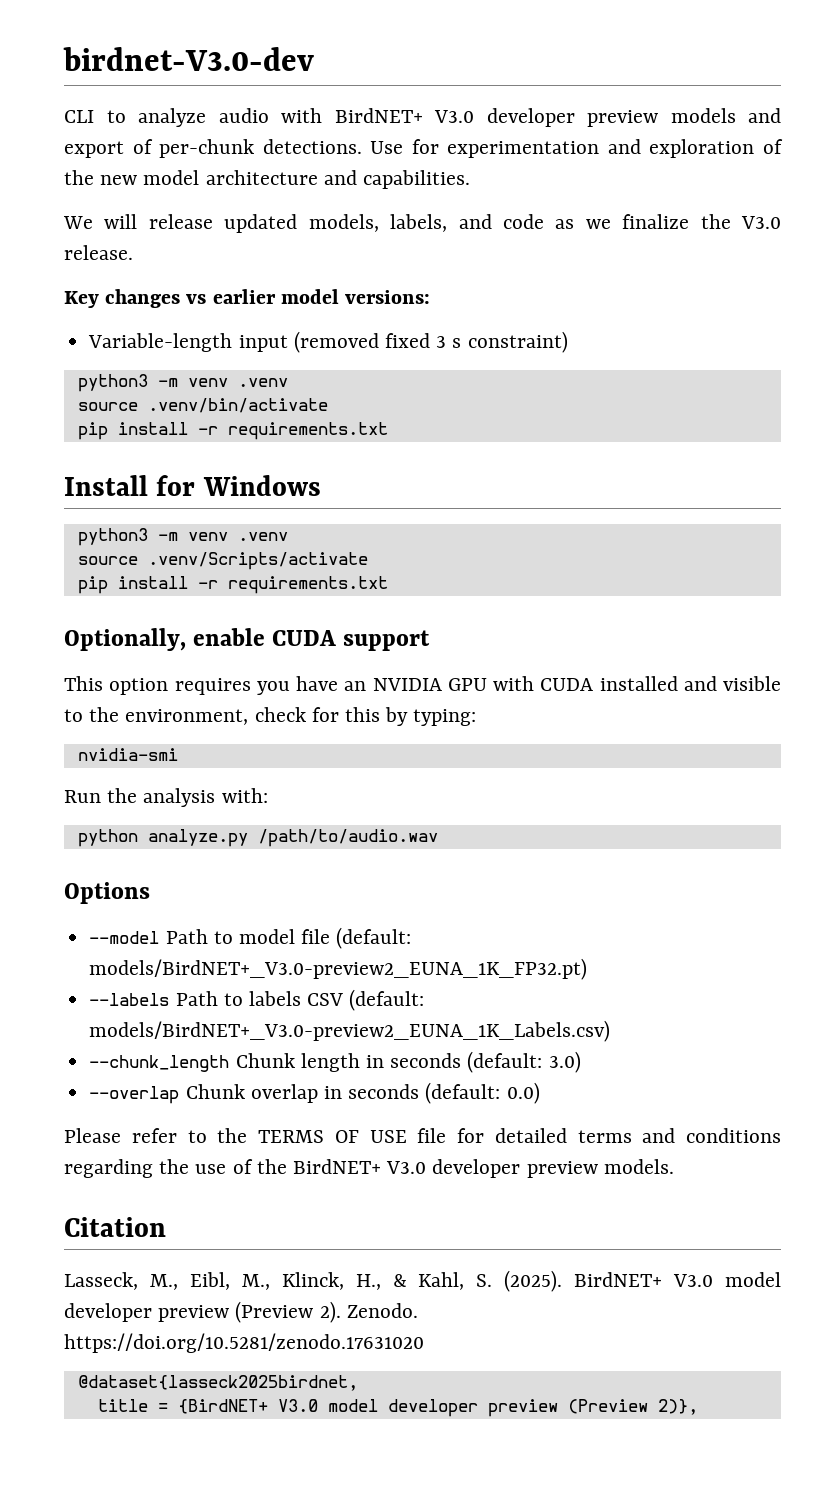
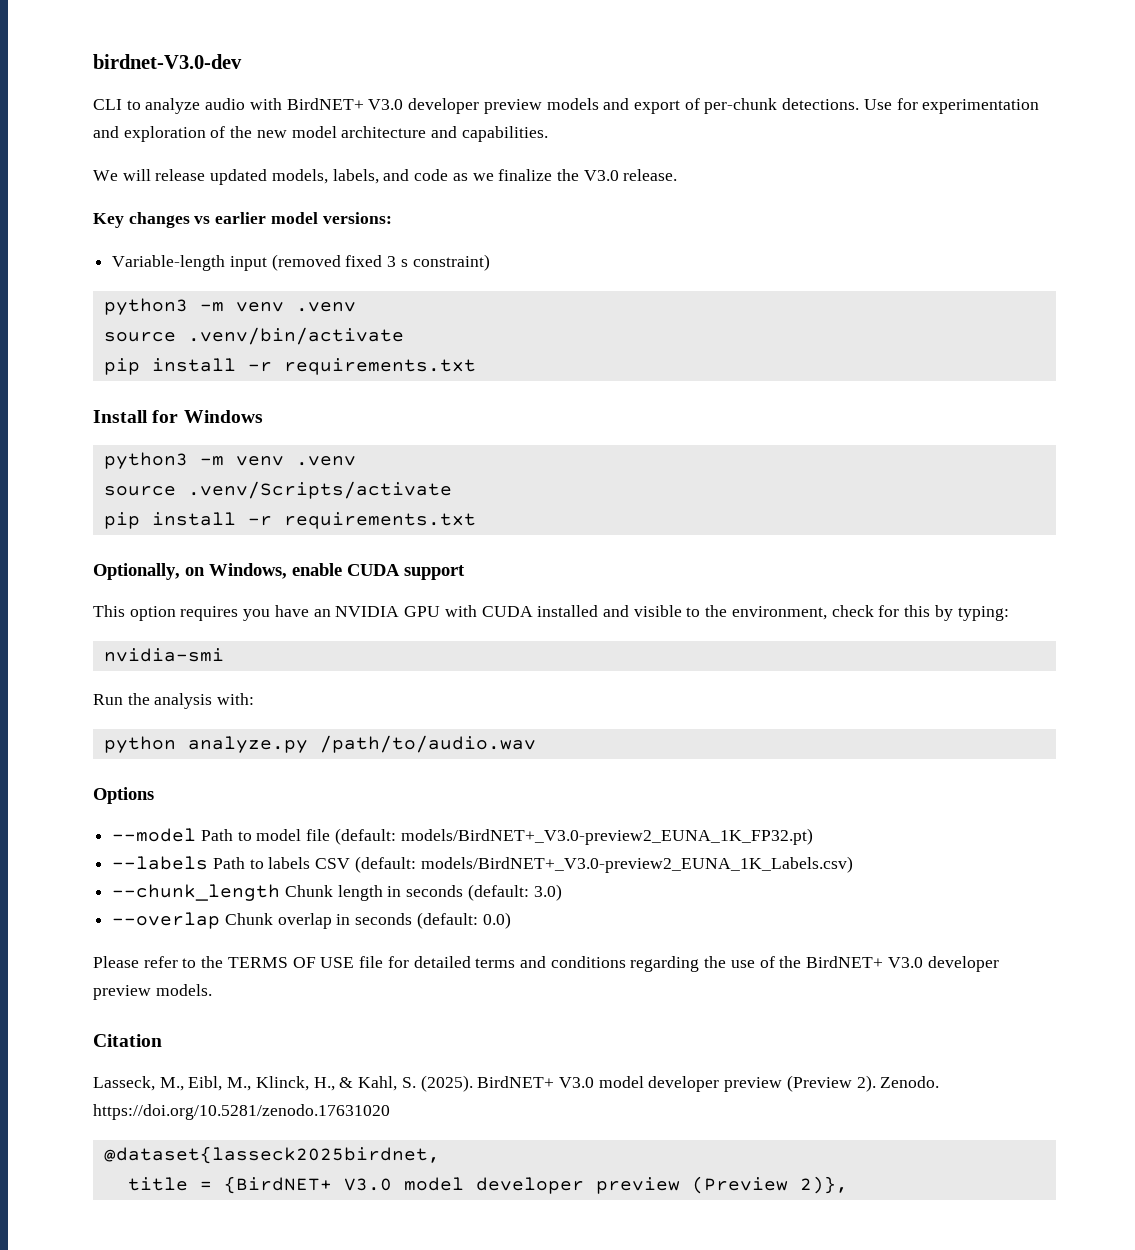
- Optionally, enable CUDA support
+ Optionally, on Windows, enable CUDA support

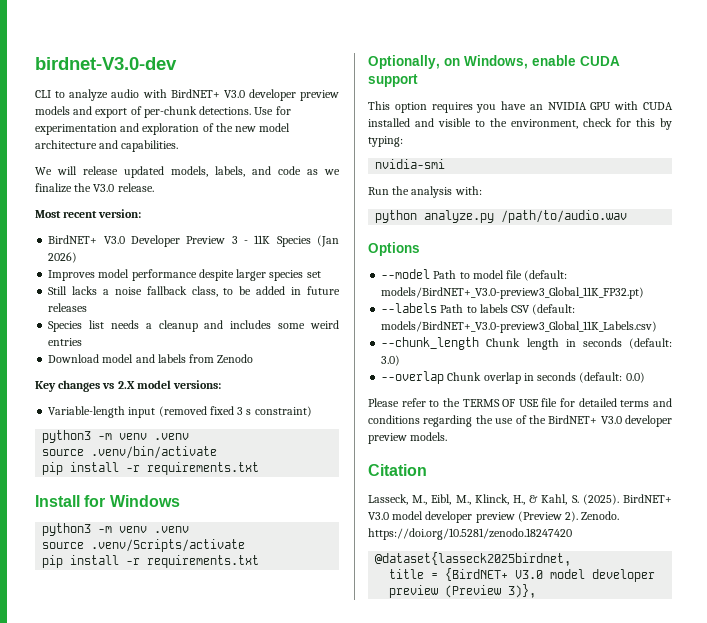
+ Most recent version:
+ BirdNET+ V3.0 Developer Preview 3 - 11K Species (Jan 2026)
+ Improves model performance despite larger species set
+ Still lacks a noise fallback class, to be added in future releases
+ Species list needs a cleanup and includes some weird entries
+ Download model and labels from Zenodo
- Key changes vs earlier model versions:
+ Key changes vs 2.X model versions:
- --model Path to model file (default: models/BirdNET+_V3.0-preview2_EUNA_1K_FP32.pt)
+ --model Path to model file (default: models/BirdNET+_V3.0-preview3_Global_11K_FP32.pt)
- --labels Path to labels CSV (default: models/BirdNET+_V3.0-preview2_EUNA_1K_Labels.csv)
+ --labels Path to labels CSV (default: models/BirdNET+_V3.0-preview3_Global_11K_Labels.csv)
- Zenodo. https://doi.org/10.5281/zenodo.17631020
+ Zenodo. https://doi.org/10.5281/zenodo.18247420
- title = {BirdNET+ V3.0 model developer preview (Preview 2)},
+ title = {BirdNET+ V3.0 model developer preview (Preview 3)},

